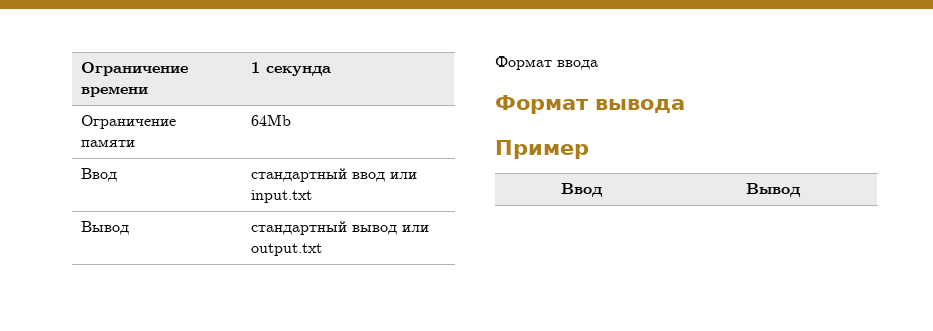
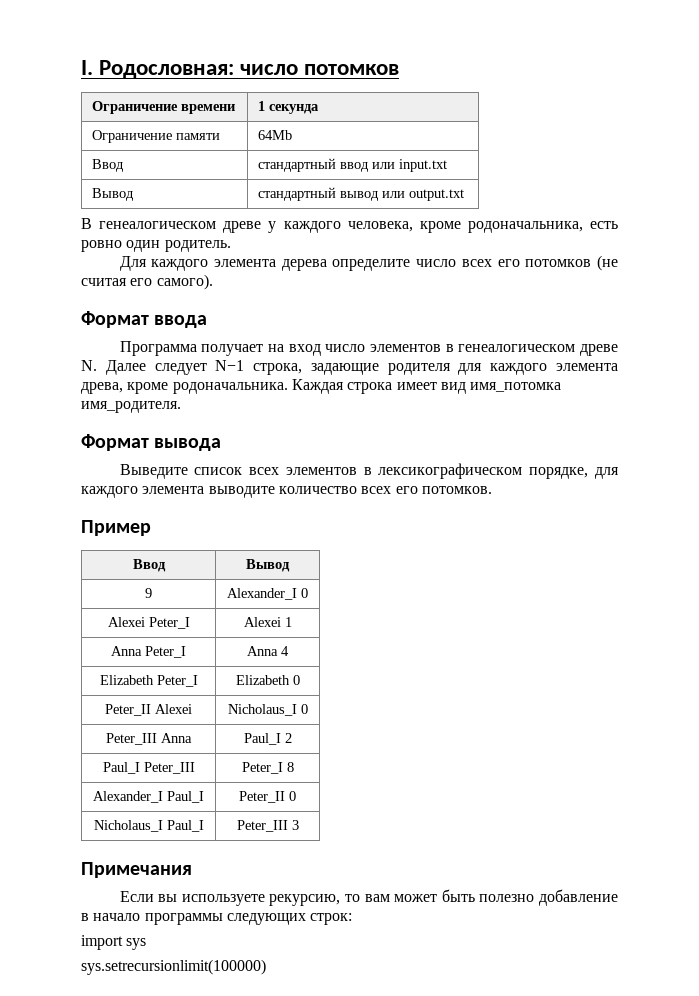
+ I. Родословная: число потомков
+ В генеалогическом древе у каждого человека, кроме родоначальника, есть ровно один родитель.
+ Для каждого элемента дерева определите число всех его потомков (не считая его самого).
  Формат ввода
+ Программа получает на вход число элементов в генеалогическом древе N. Далее следует N−1 строка, задающие родителя для каждого элемента древа, кроме родоначальника. Каждая строка имеет вид имя_потомка имя_родителя.
  Формат вывода
+ Выведите список всех элементов в лексикографическом порядке, для каждого элемента выводите количество всех его потомков.
  Пример
  Ввод | Вывод
+ 9 | Alexander_I 0
+ Alexei Peter_I | Alexei 1
+ Anna Peter_I | Anna 4
+ Elizabeth Peter_I | Elizabeth 0
+ Peter_II Alexei | Nicholaus_I 0
+ Peter_III Anna | Paul_I 2
+ Paul_I Peter_III | Peter_I 8
+ Alexander_I Paul_I | Peter_II 0
+ Nicholaus_I Paul_I | Peter_III 3
+ Примечания
+ Если вы используете рекурсию, то вам может быть полезно добавление в начало программы следующих строк:
+ import sys
+ sys.setrecursionlimit(100000)

